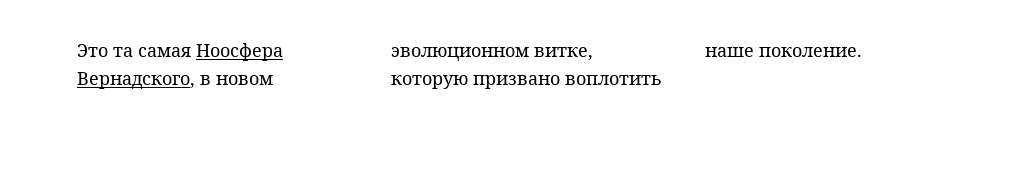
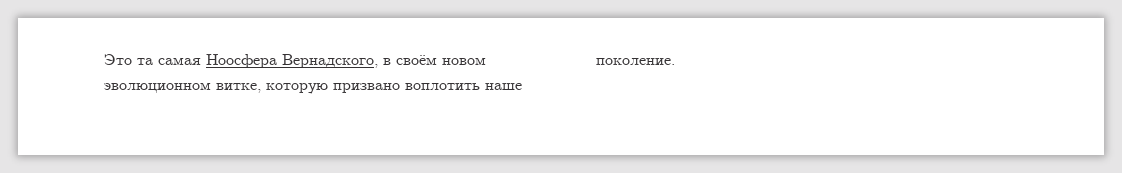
- Это та самая Ноосфера Вернадского, в новом эволюционном витке, которую призвано воплотить наше поколение.
+ Это та самая Ноосфера Вернадского, в своём новом эволюционном витке, которую призвано воплотить наше поколение.

